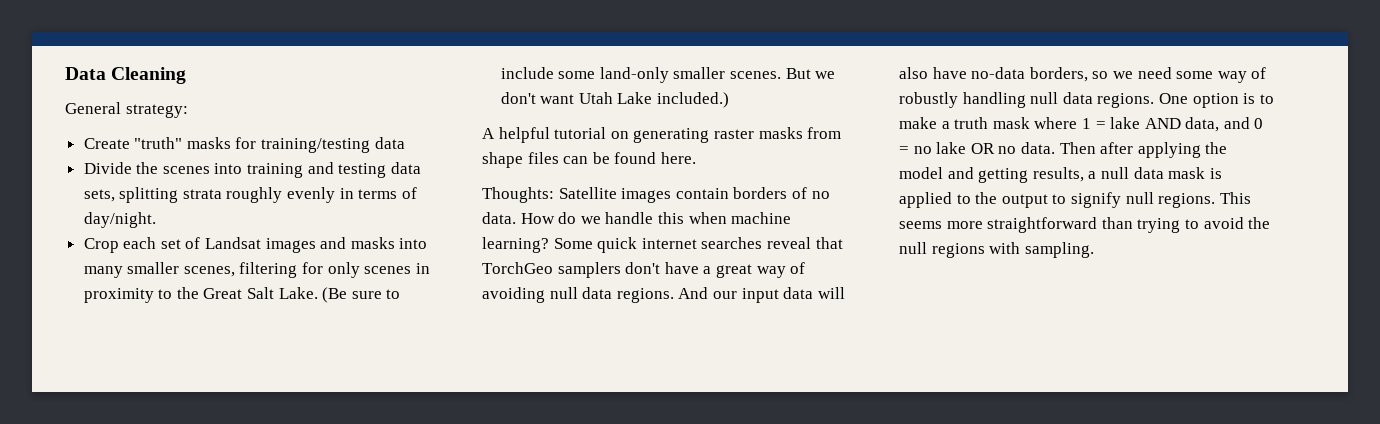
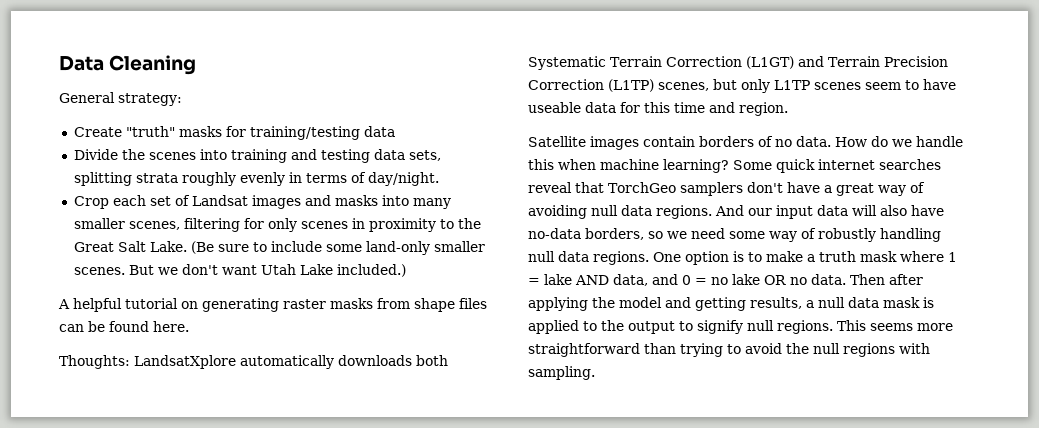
- Thoughts: Satellite images contain borders of no data.
+ Thoughts: LandsatXplore automatically downloads both Systematic Terrain Correction (L1GT) and Terrain Precision Correction (L1TP) scenes, but only L1TP scenes seem to have useable data for this time and region.
+ Satellite images contain borders of no data.

